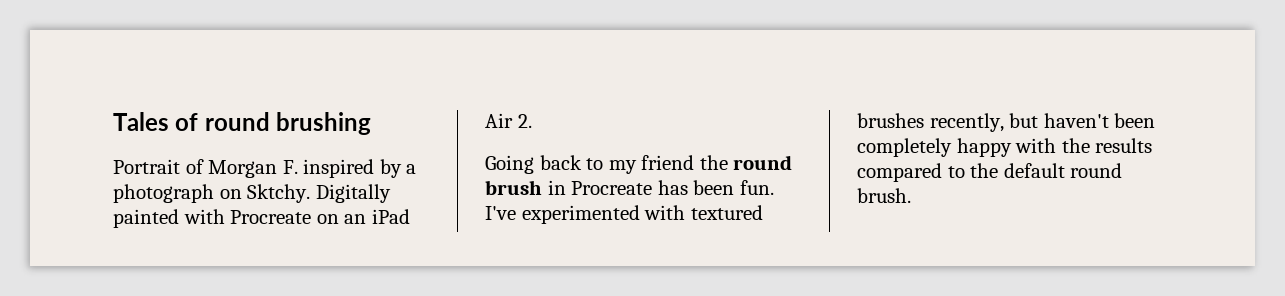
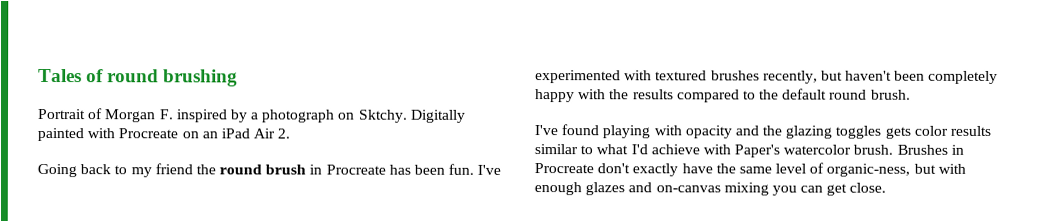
+ I've found playing with opacity and the glazing toggles gets color results similar to what I'd achieve with Paper's watercolor brush. Brushes in Procreate don't exactly have the same level of organic-ness, but with enough glazes and on-canvas mixing you can get close.

